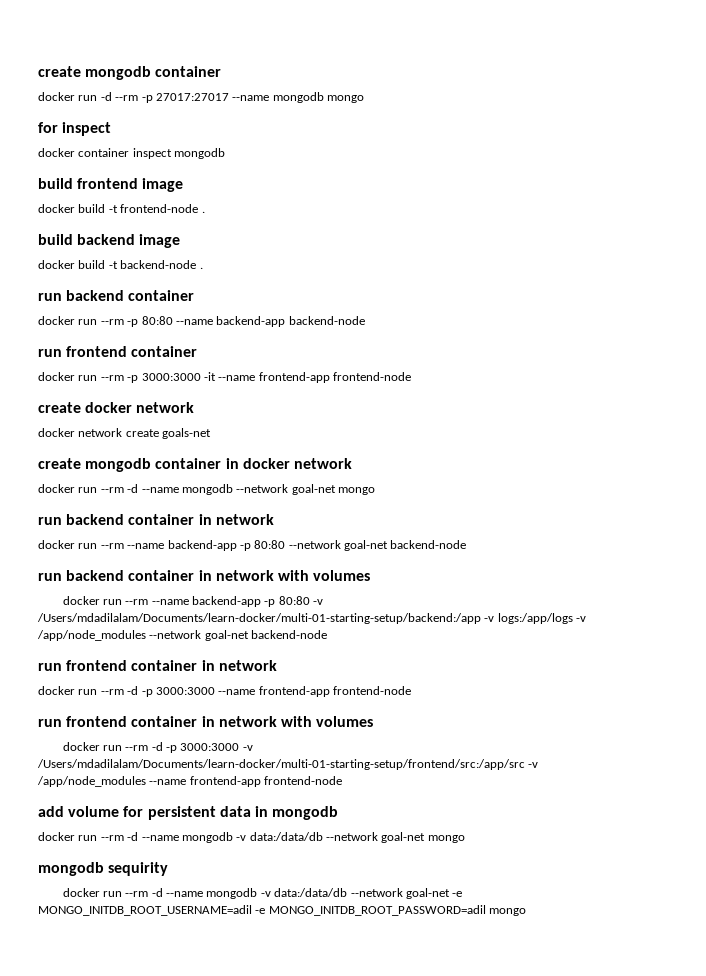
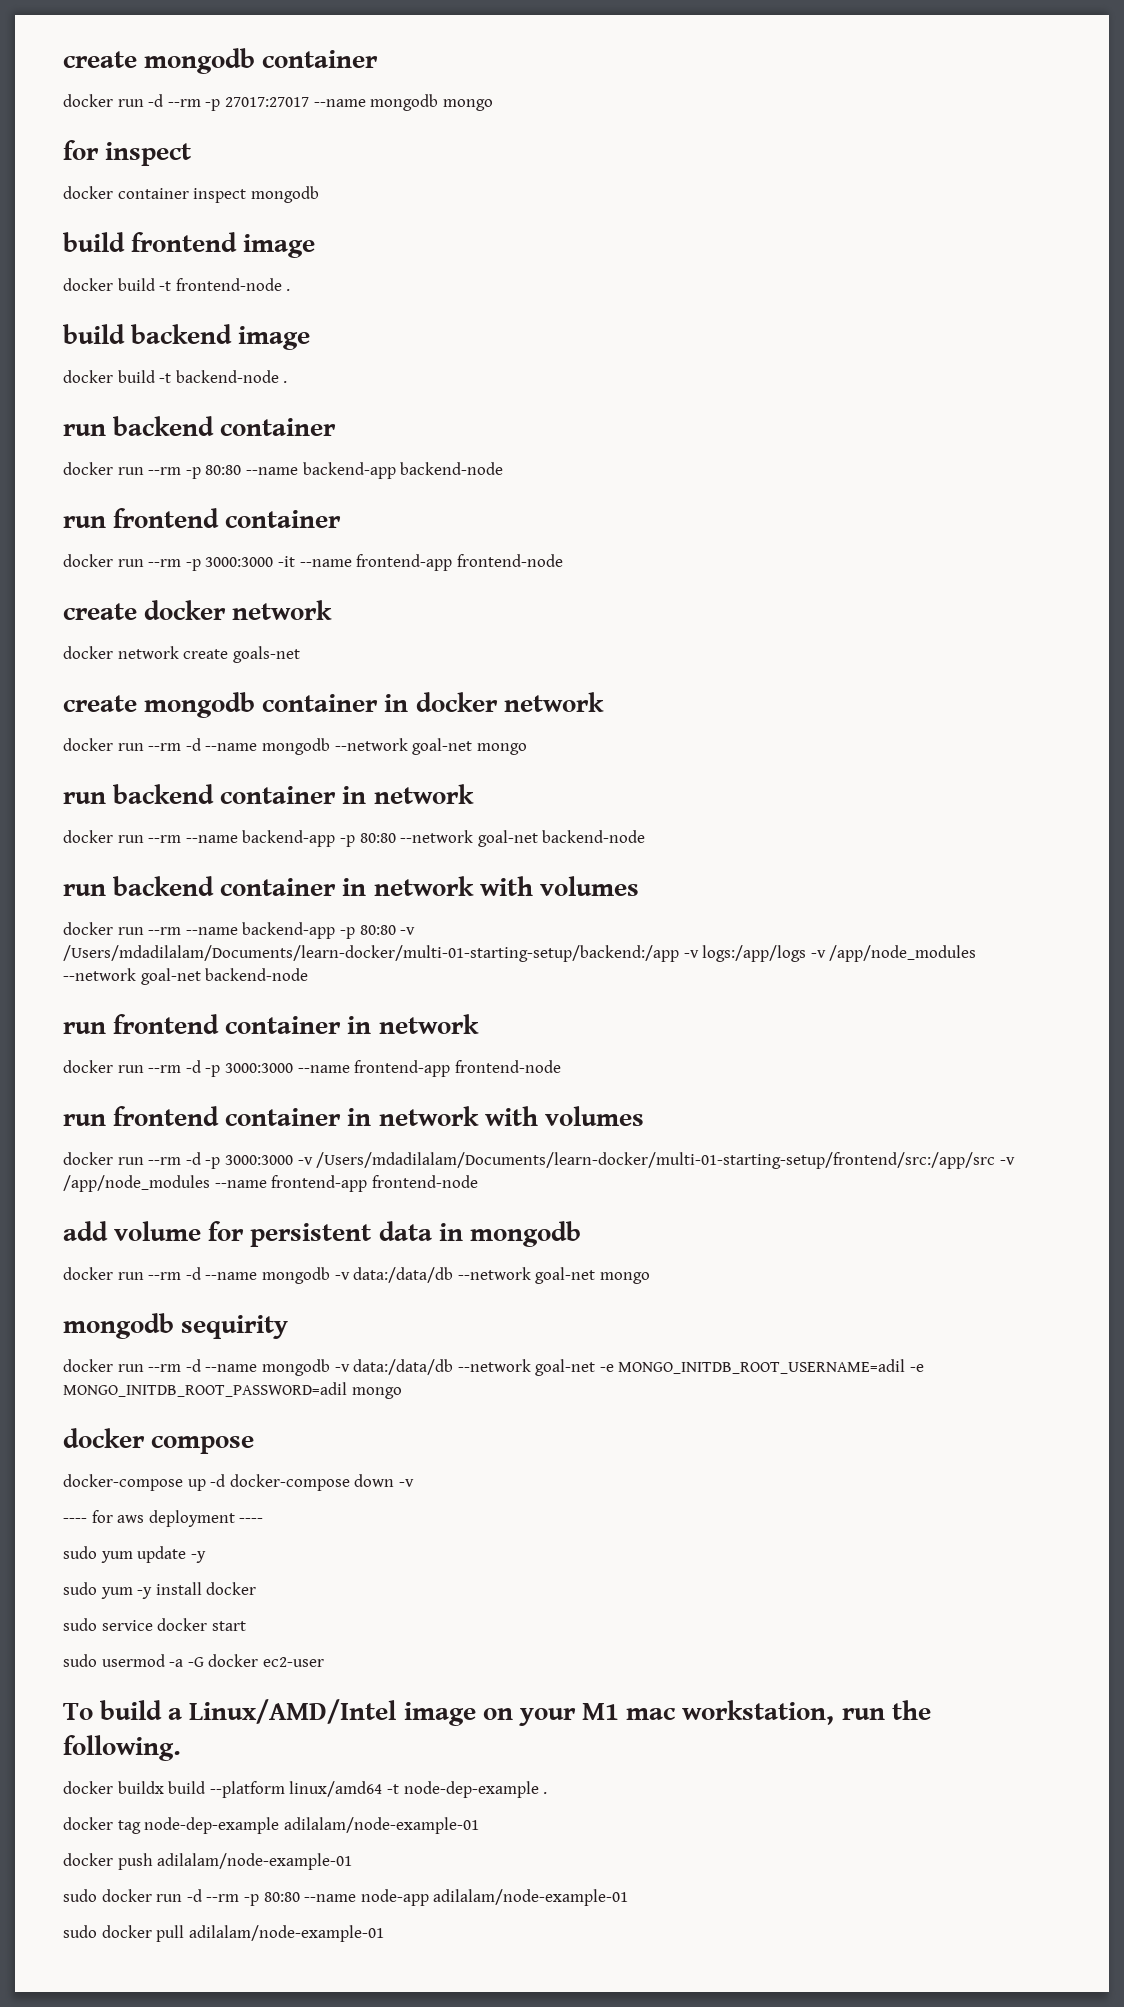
+ docker compose
+ docker-compose up -d docker-compose down -v
+ ---- for aws deployment ----
+ sudo yum update -y
+ sudo yum -y install docker
+ sudo service docker start
+ sudo usermod -a -G docker ec2-user
+ To build a Linux/AMD/Intel image on your M1 mac workstation, run the following.
+ docker buildx build --platform linux/amd64 -t node-dep-example .
+ docker tag node-dep-example adilalam/node-example-01
+ docker push adilalam/node-example-01
+ sudo docker run -d --rm -p 80:80 --name node-app adilalam/node-example-01
+ sudo docker pull adilalam/node-example-01

